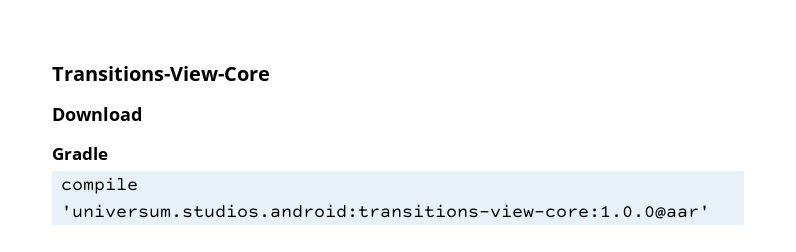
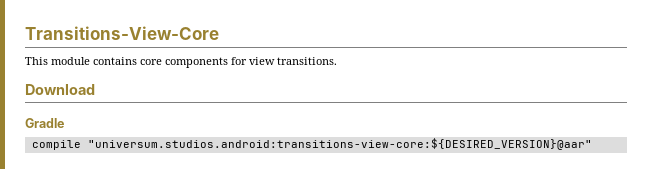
+ This module contains core components for view transitions.
- compile 'universum.studios.android:transitions-view-core:1.0.0@aar'
+ compile "universum.studios.android:transitions-view-core:${DESIRED_VERSION}@aar"

